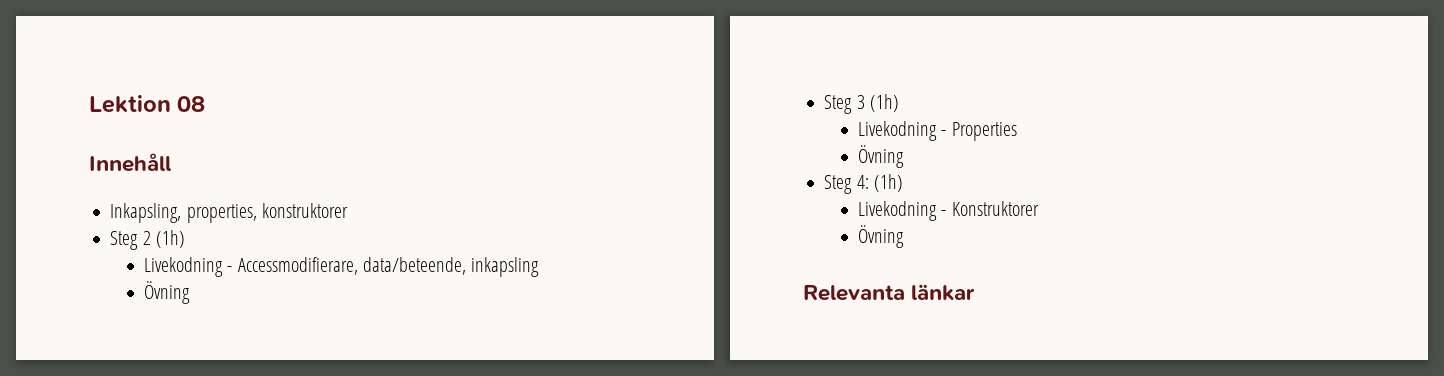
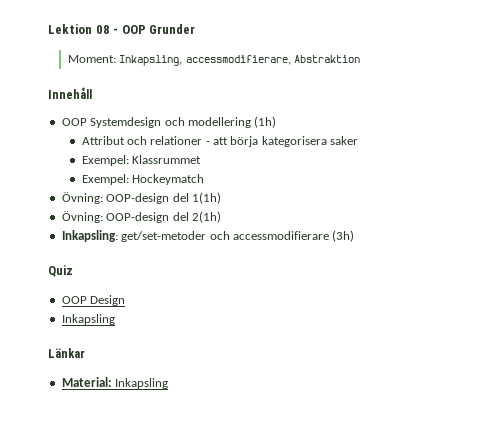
- Lektion 08
+ Lektion 08 - OOP Grunder
+ Moment: Inkapsling, accessmodifierare, Abstraktion
  Innehåll
- Inkapsling, properties, konstruktorer
- Steg 2 (1h)
- Livekodning - Accessmodifierare, data/beteende, inkapsling
- Övning
- Steg 3 (1h)
- Livekodning - Properties
- Övning
- Steg 4: (1h)
- Livekodning - Konstruktorer
- Övning
- Relevanta länkar
+ OOP Systemdesign och modellering (1h)
+ Attribut och relationer - att börja kategorisera saker
+ Exempel: Klassrummet
+ Exempel: Hockeymatch
+ Övning: OOP-design del 1(1h)
+ Övning: OOP-design del 2(1h)
+ Inkapsling: get/set-metoder och accessmodifierare (3h)
+ Quiz
+ OOP Design
+ Inkapsling
+ Länkar
+ Material: Inkapsling

